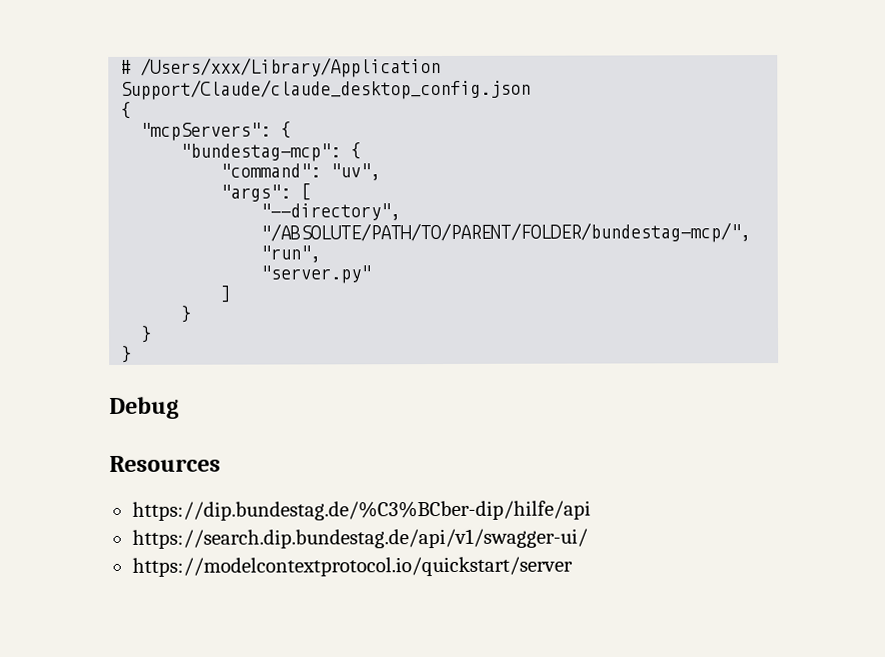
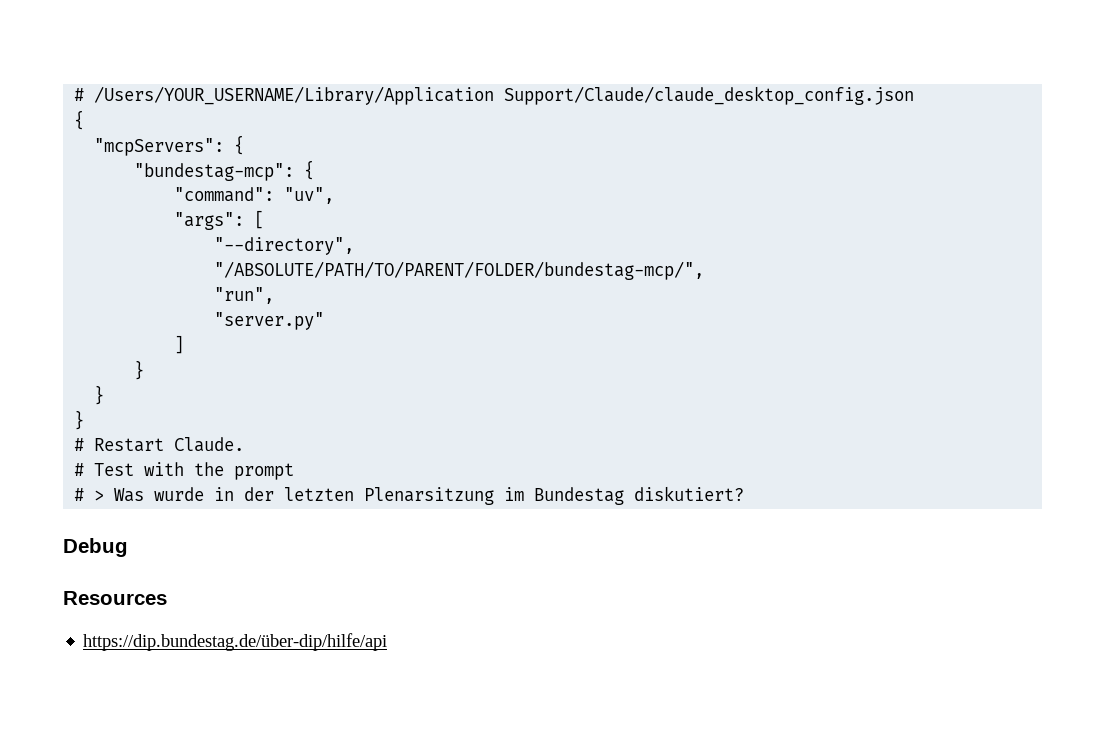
- # /Users/xxx/Library/Application Support/Claude/claude_desktop_config.json
+ # /Users/YOUR_USERNAME/Library/Application Support/Claude/claude_desktop_config.json
+ # Restart Claude.
+ # Test with the prompt
+ # > Was wurde in der letzten Plenarsitzung im Bundestag diskutiert?
- https://dip.bundestag.de/%C3%BCber-dip/hilfe/api
- https://search.dip.bundestag.de/api/v1/swagger-ui/
- https://modelcontextprotocol.io/quickstart/server
+ https://dip.bundestag.de/über-dip/hilfe/api

